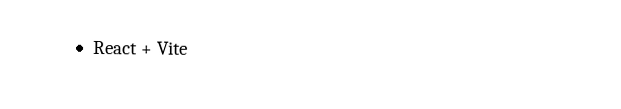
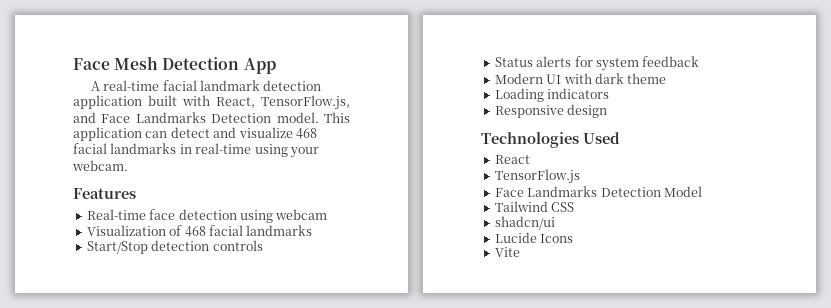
- React + Vite
+ Face Mesh Detection App
+ A real-time facial landmark detection application built with React, TensorFlow.js, and Face Landmarks Detection model. This application can detect and visualize 468 facial landmarks in real-time using your webcam.
+ Features
+ Real-time face detection using webcam
+ Visualization of 468 facial landmarks
+ Start/Stop detection controls
+ Status alerts for system feedback
+ Modern UI with dark theme
+ Loading indicators
+ Responsive design
+ Technologies Used
+ React
+ TensorFlow.js
+ Face Landmarks Detection Model
+ Tailwind CSS
+ shadcn/ui
+ Lucide Icons
+ Vite

